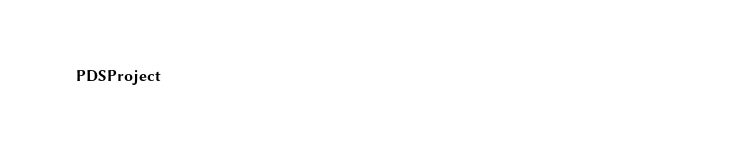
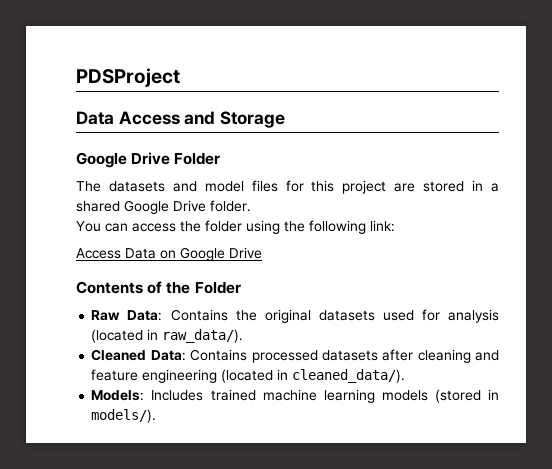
+ Data Access and Storage
+ Google Drive Folder
+ The datasets and model files for this project are stored in a shared Google Drive folder.
+ You can access the folder using the following link:
+ Access Data on Google Drive
+ Contents of the Folder
+ Raw Data: Contains the original datasets used for analysis (located in raw_data/).
+ Cleaned Data: Contains processed datasets after cleaning and feature engineering (located in cleaned_data/).
+ Models: Includes trained machine learning models (stored in models/).

